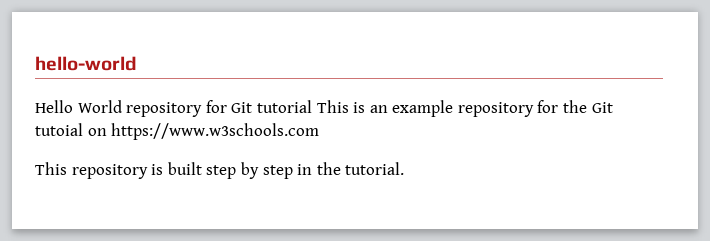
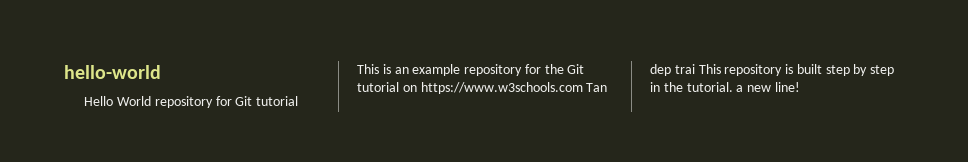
- Hello World repository for Git tutorial This is an example repository for the Git tutoial on https://www.w3schools.com
- This repository is built step by step in the tutorial.
+ Hello World repository for Git tutorial This is an example repository for the Git tutorial on https://www.w3schools.com Tan dep trai This repository is built step by step in the tutorial. a new line!

